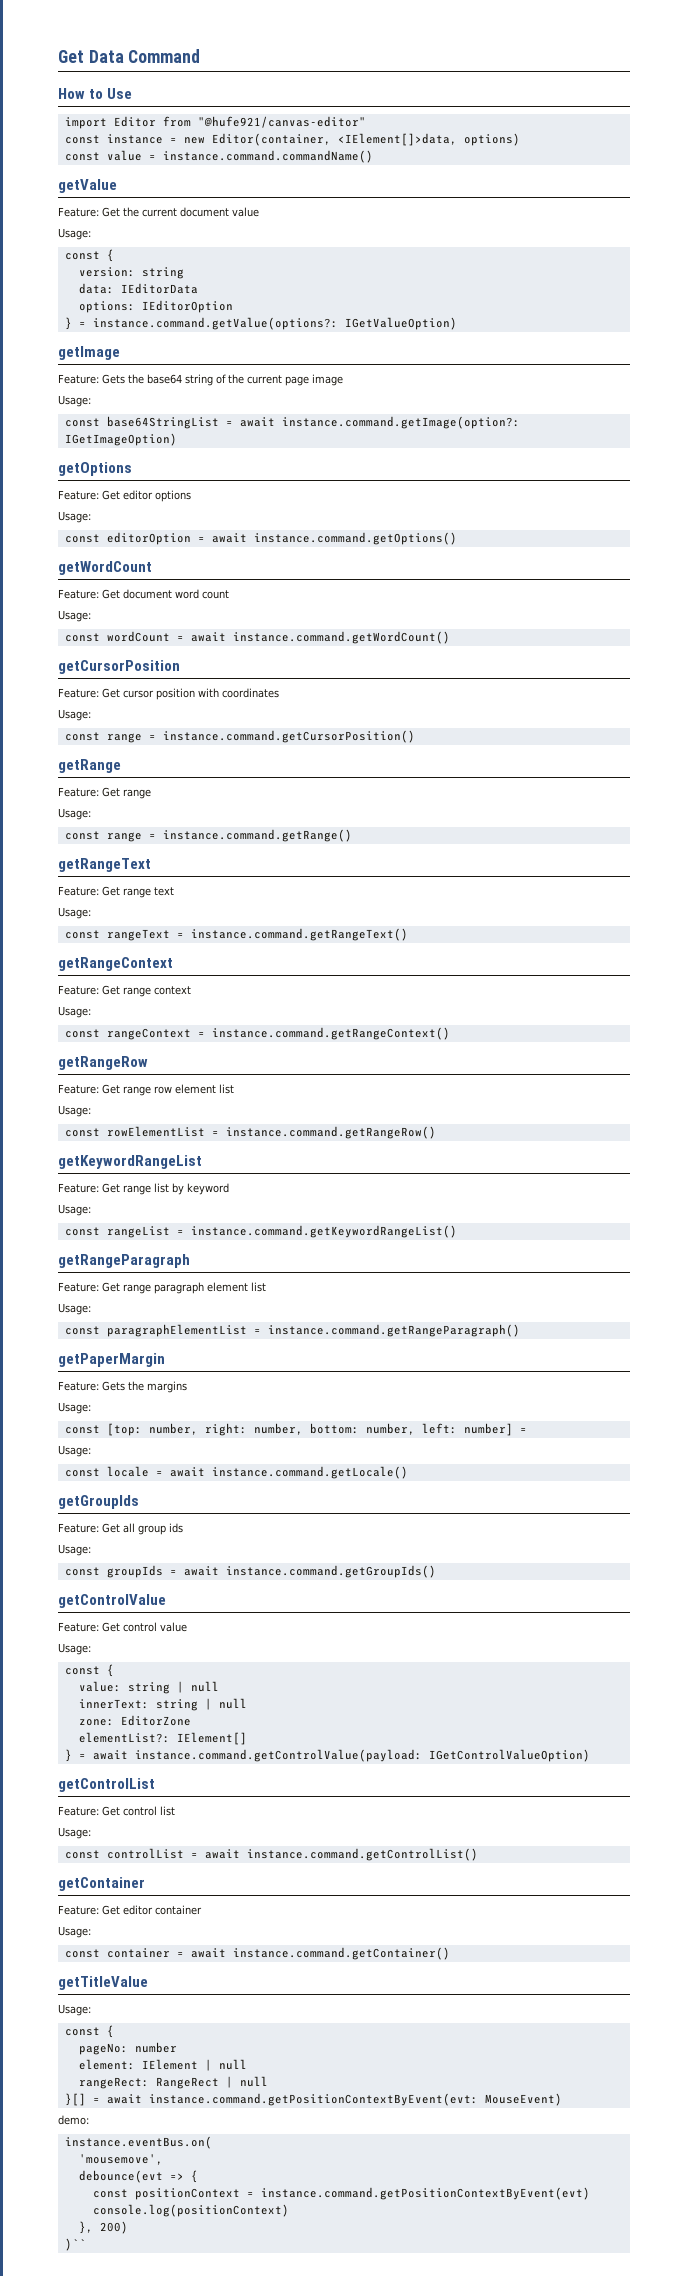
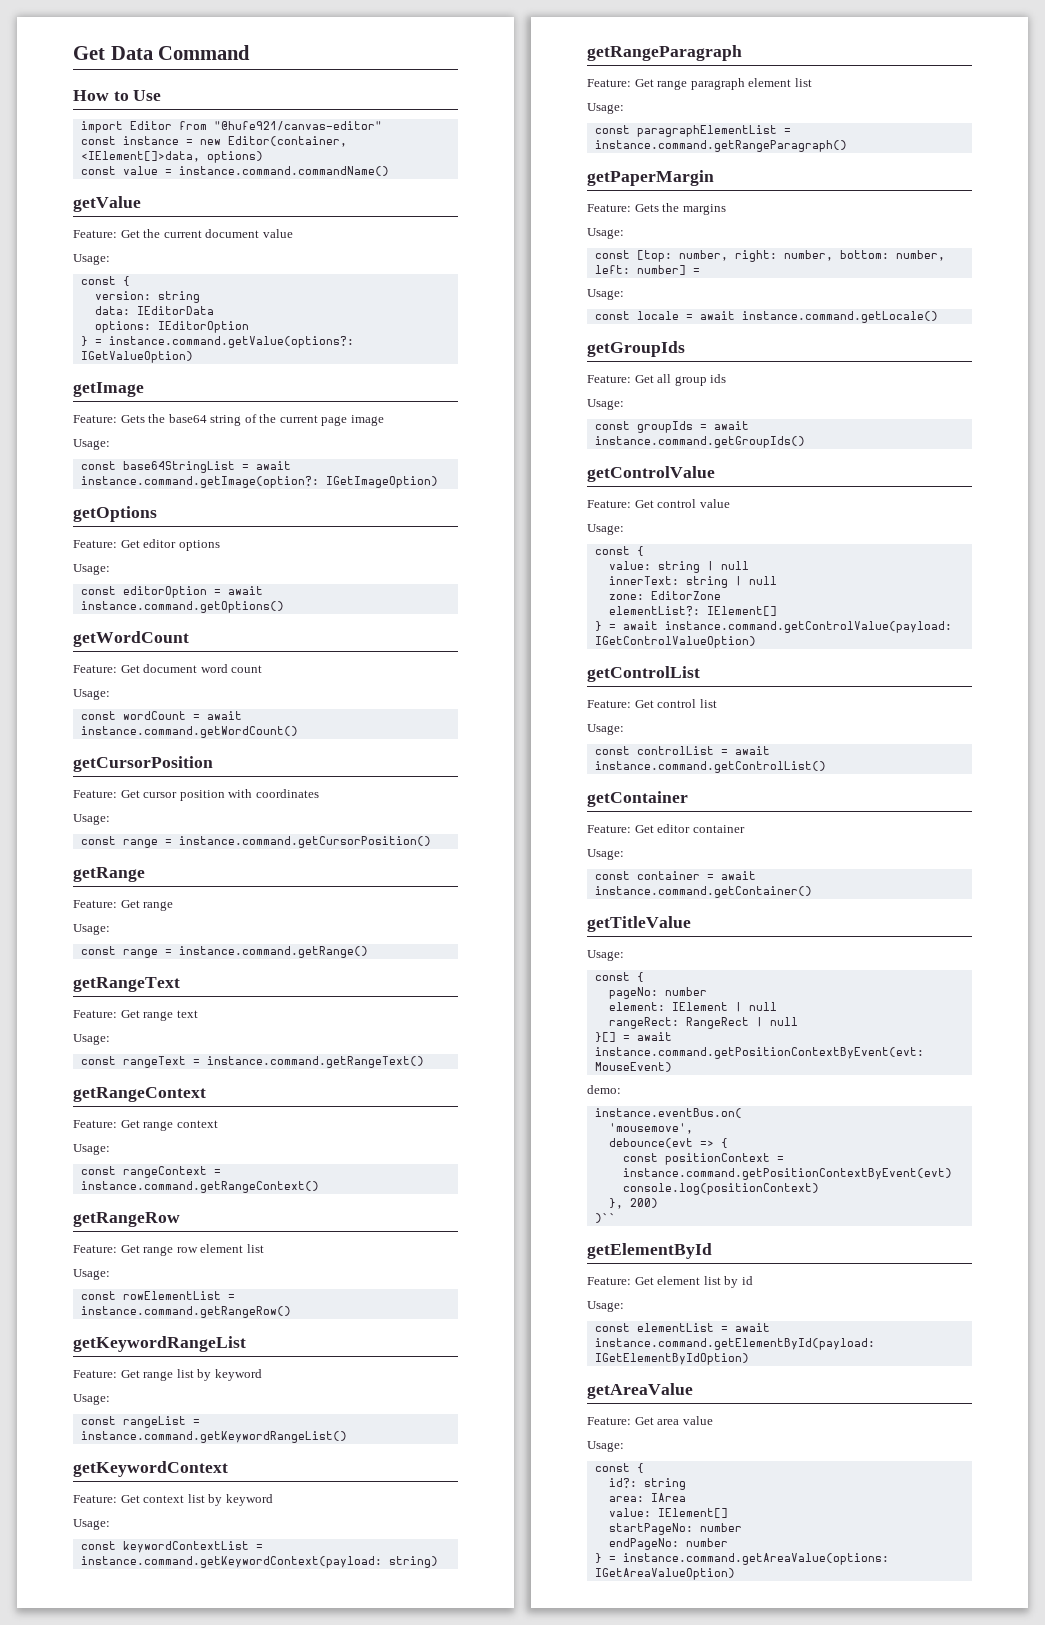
+ getKeywordContext
+ Feature: Get context list by keyword
+ Usage:
+ const keywordContextList = instance.command.getKeywordContext(payload: string)
+ getElementById
+ Feature: Get element list by id
+ Usage:
+ const elementList = await instance.command.getElementById(payload: IGetElementByIdOption)
+ getAreaValue
+ Feature: Get area value
+ Usage:
+ const {
+ id?: string
+ area: IArea
+ value: IElement[]
+ startPageNo: number
+ endPageNo: number
+ } = instance.command.getAreaValue(options: IGetAreaValueOption)

